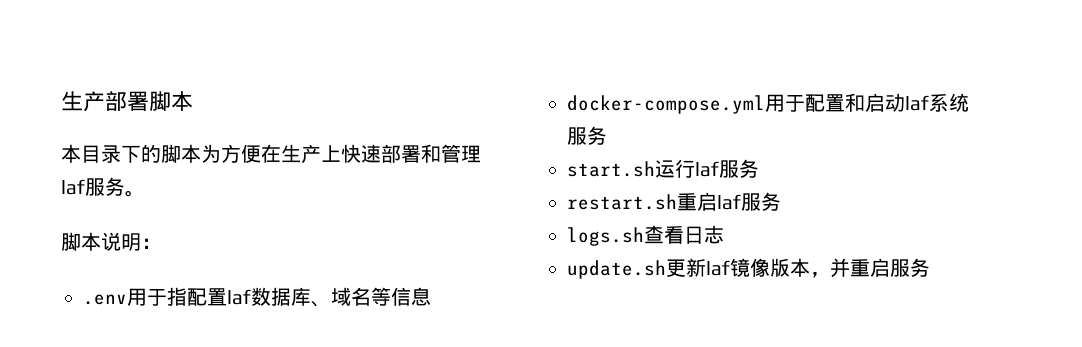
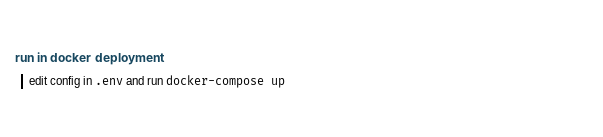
- 生产部署脚本
- 本目录下的脚本为方便在生产上快速部署和管理laf服务。
- 脚本说明：
- .env用于指配置laf数据库、域名等信息
- docker-compose.yml用于配置和启动laf系统服务
- start.sh运行laf服务
- restart.sh重启laf服务
- logs.sh查看日志
- update.sh更新laf镜像版本，并重启服务
+ run in docker deployment
+ edit config in .env and run docker-compose up

